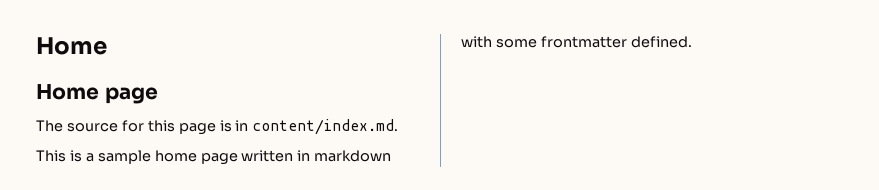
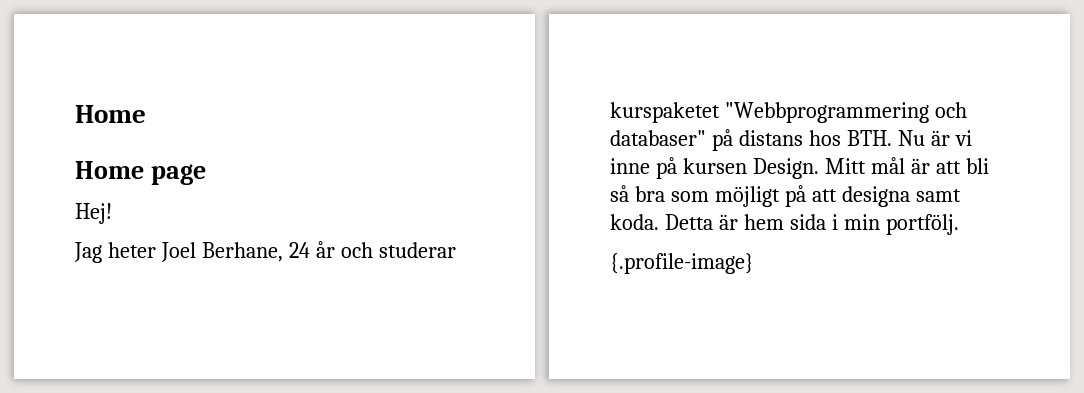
- The source for this page is in content/index.md.
- This is a sample home page written in markdown with some frontmatter defined.
+ Hej!
+ Jag heter Joel Berhane, 24 år och studerar kurspaketet "Webbprogrammering och databaser" på distans hos BTH. Nu är vi inne på kursen Design. Mitt mål är att bli så bra som möjligt på att designa samt koda. Detta är hem sida i min portfölj.
+ {.profile-image}

